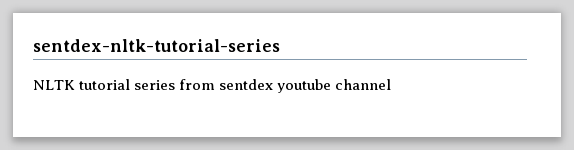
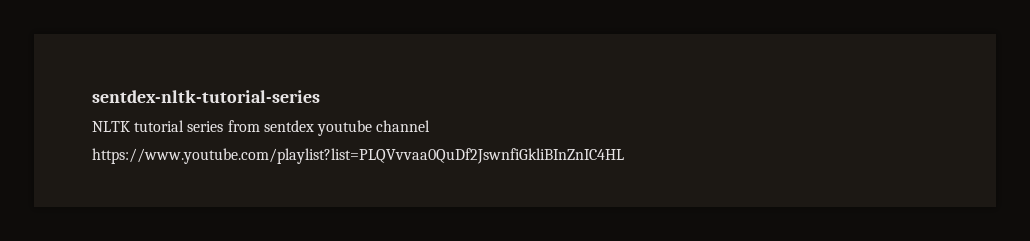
+ https://www.youtube.com/playlist?list=PLQVvvaa0QuDf2JswnfiGkliBInZnIC4HL

